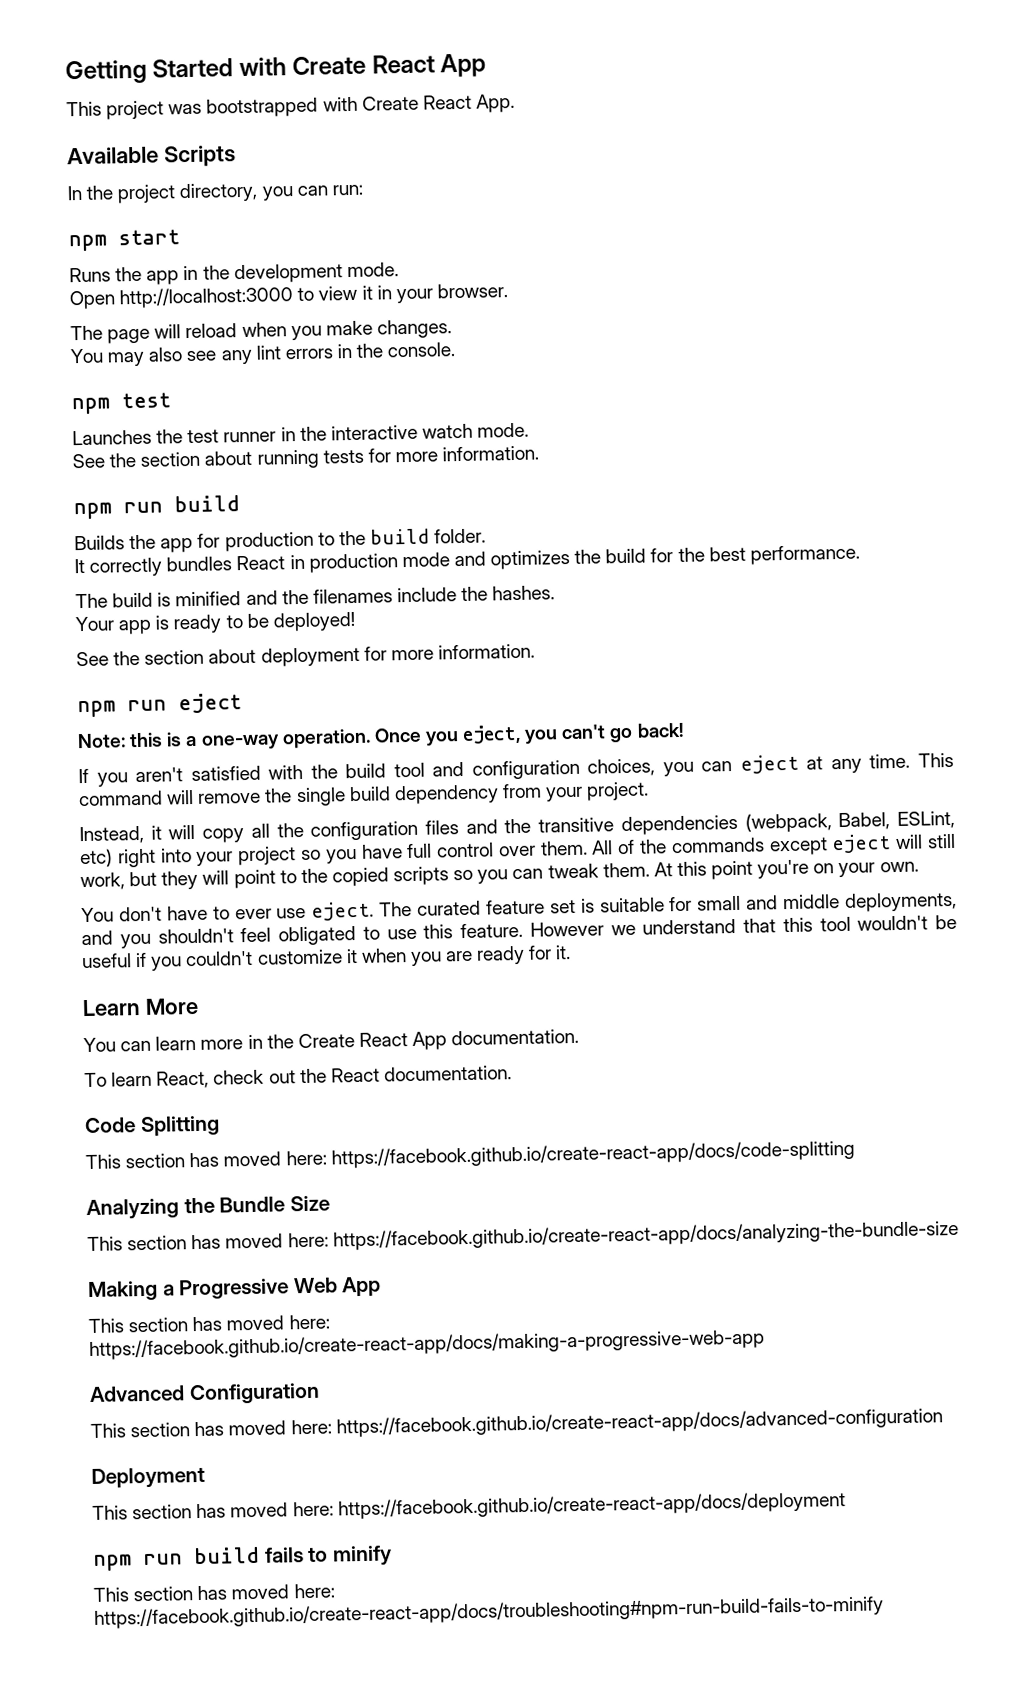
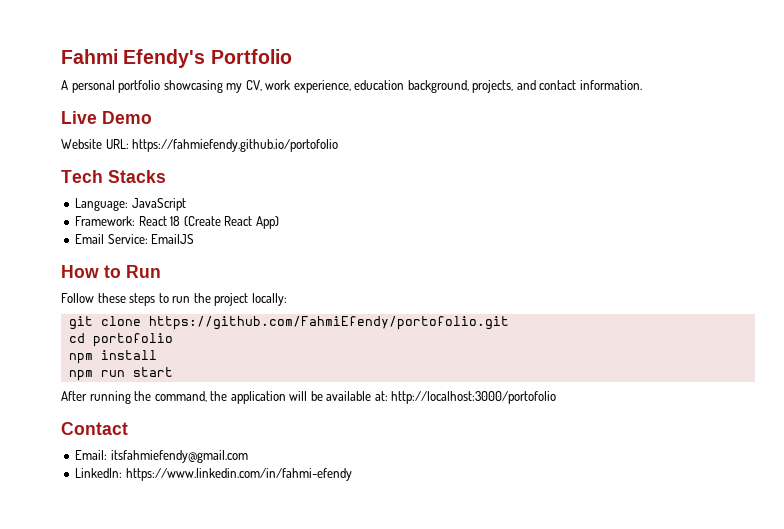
- Getting Started with Create React App
- This project was bootstrapped with Create React App.
- Available Scripts
- In the project directory, you can run:
- npm start
- Runs the app in the development mode.
- Open http://localhost:3000 to view it in your browser.
- The page will reload when you make changes.
- You may also see any lint errors in the console.
- npm test
- Launches the test runner in the interactive watch mode.
- See the section about running tests for more information.
- npm run build
- Builds the app for production to the build folder.
- It correctly bundles React in production mode and optimizes the build for the best performance.
- The build is minified and the filenames include the hashes.
- Your app is ready to be deployed!
- See the section about deployment for more information.
- npm run eject
- Note: this is a one-way operation. Once you eject, you can't go back!
- If you aren't satisfied with the build tool and configuration choices, you can eject at any time. This command will remove the single build dependency from your project.
- Instead, it will copy all the configuration files and the transitive dependencies (webpack, Babel, ESLint, etc) right into your project so you have full control over them. All of the commands except eject will still work, but they will point to the copied scripts so you can tweak them. At this point you're on your own.
- You don't have to ever use eject. The curated feature set is suitable for small and middle deployments, and you shouldn't feel obligated to use this feature. However we understand that this tool wouldn't be useful if you couldn't customize it when you are ready for it.
- Learn More
- You can learn more in the Create React App documentation.
- To learn React, check out the React documentation.
- Code Splitting
- This section has moved here: https://facebook.github.io/create-react-app/docs/code-splitting
- Analyzing the Bundle Size
- This section has moved here: https://facebook.github.io/create-react-app/docs/analyzing-the-bundle-size
- Making a Progressive Web App
- This section has moved here: https://facebook.github.io/create-react-app/docs/making-a-progressive-web-app
- Advanced Configuration
- This section has moved here: https://facebook.github.io/create-react-app/docs/advanced-configuration
- Deployment
- This section has moved here: https://facebook.github.io/create-react-app/docs/deployment
- npm run build fails to minify
- This section has moved here: https://facebook.github.io/create-react-app/docs/troubleshooting#npm-run-build-fails-to-minify
+ Fahmi Efendy's Portfolio
+ A personal portfolio showcasing my CV, work experience, education background, projects, and contact information.
+ Live Demo
+ Website URL: https://fahmiefendy.github.io/portofolio
+ Tech Stacks
+ Language: JavaScript
+ Framework: React 18 (Create React App)
+ Email Service: EmailJS
+ How to Run
+ Follow these steps to run the project locally:
+ git clone https://github.com/FahmiEfendy/portofolio.git
+ cd portofolio
+ npm install
+ npm run start
+ After running the command, the application will be available at: http://localhost:3000/portofolio
+ Contact
+ Email: itsfahmiefendy@gmail.com
+ LinkedIn: https://www.linkedin.com/in/fahmi-efendy

